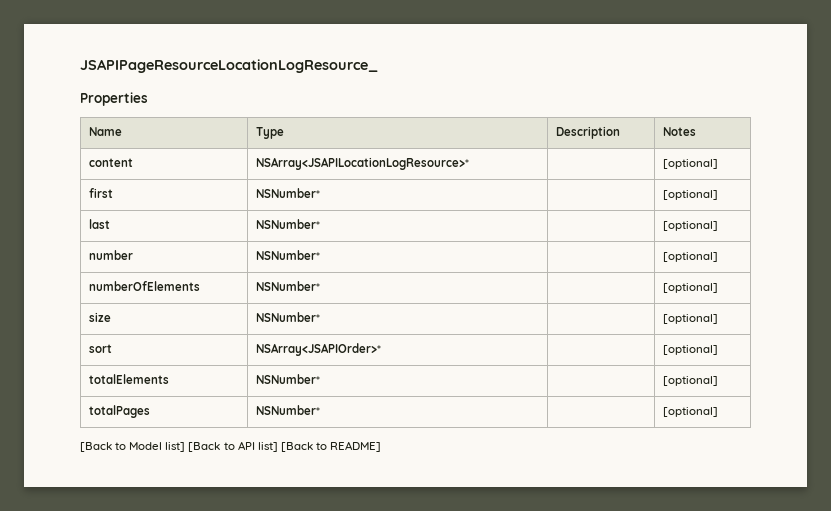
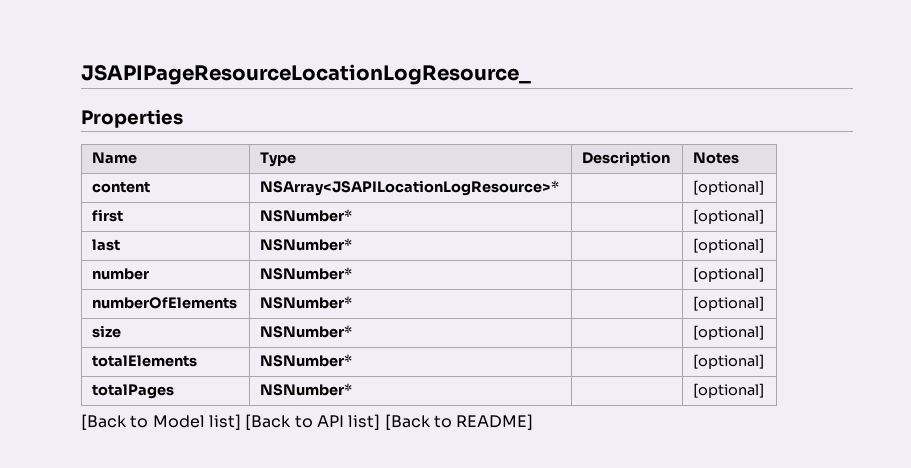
- sort | NSArray<JSAPIOrder>* | | [optional]

